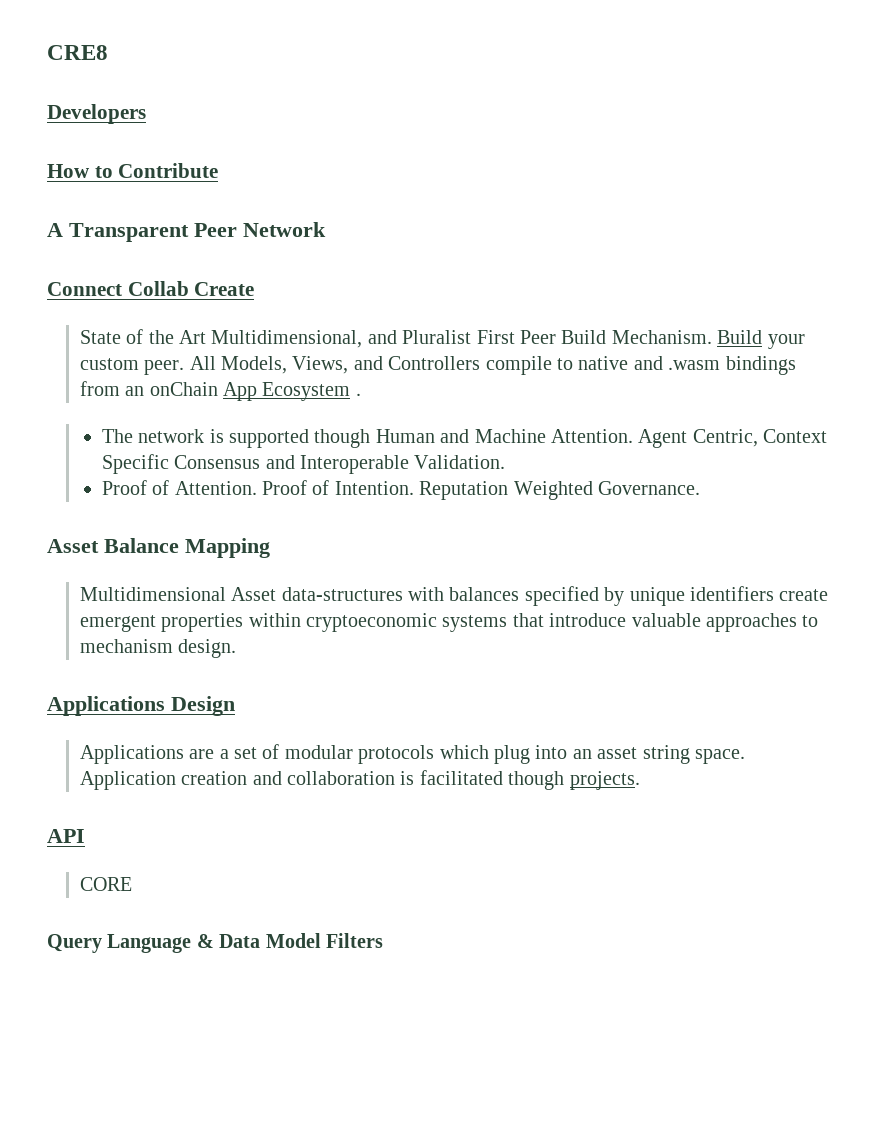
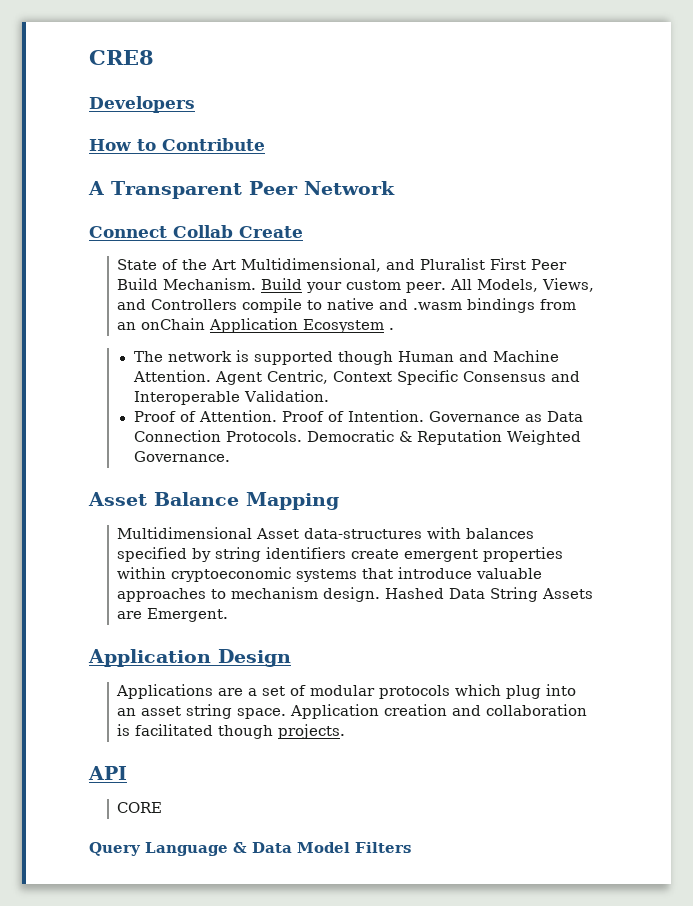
- All Models, Views, and Controllers compile to native and .wasm bindings from an onChain App Ecosystem .
+ All Models, Views, and Controllers compile to native and .wasm bindings from an onChain Application Ecosystem .
- Reputation Weighted Governance.
+ Governance as Data Connection Protocols. Democratic & Reputation Weighted Governance.
- Multidimensional Asset data-structures with balances specified by unique identifiers create emergent properties within cryptoeconomic systems that introduce valuable approaches to mechanism design.
- Applications Design
+ Multidimensional Asset data-structures with balances specified by string identifiers create emergent properties within cryptoeconomic systems that introduce valuable approaches to mechanism design. Hashed Data String Assets are Emergent.
+ Application Design

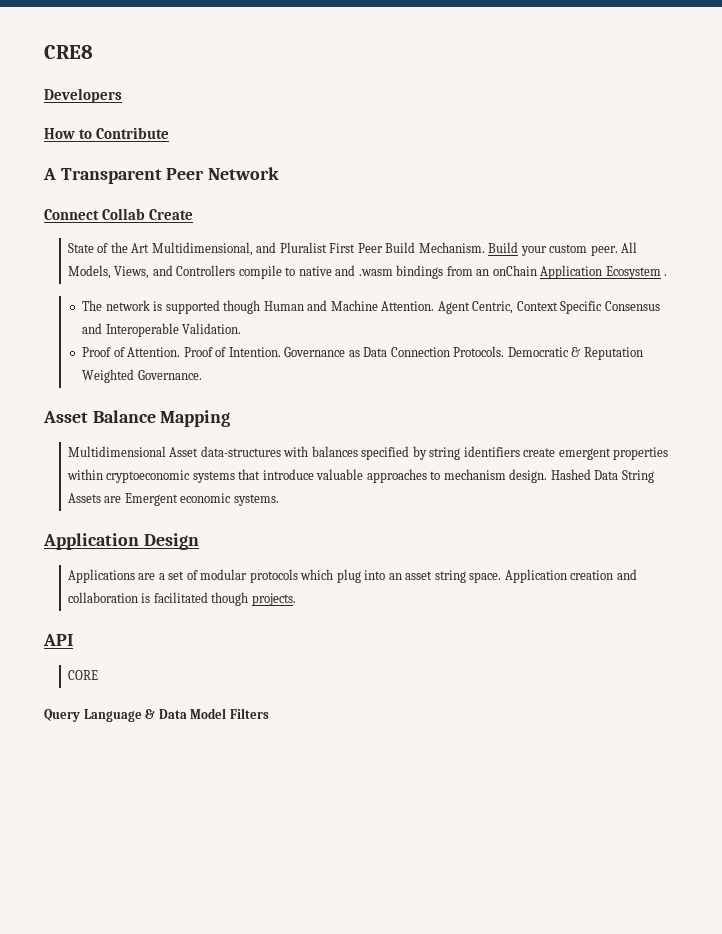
- Hashed Data String Assets are Emergent.
+ Hashed Data String Assets are Emergent economic systems.

